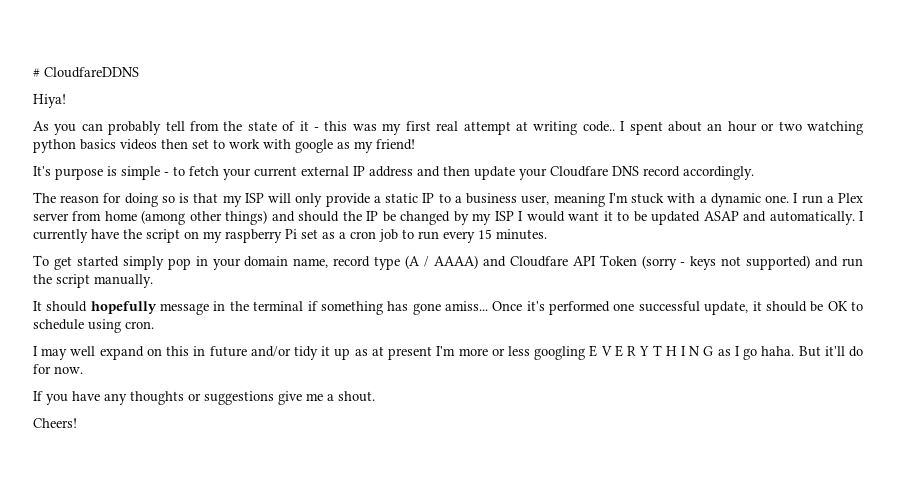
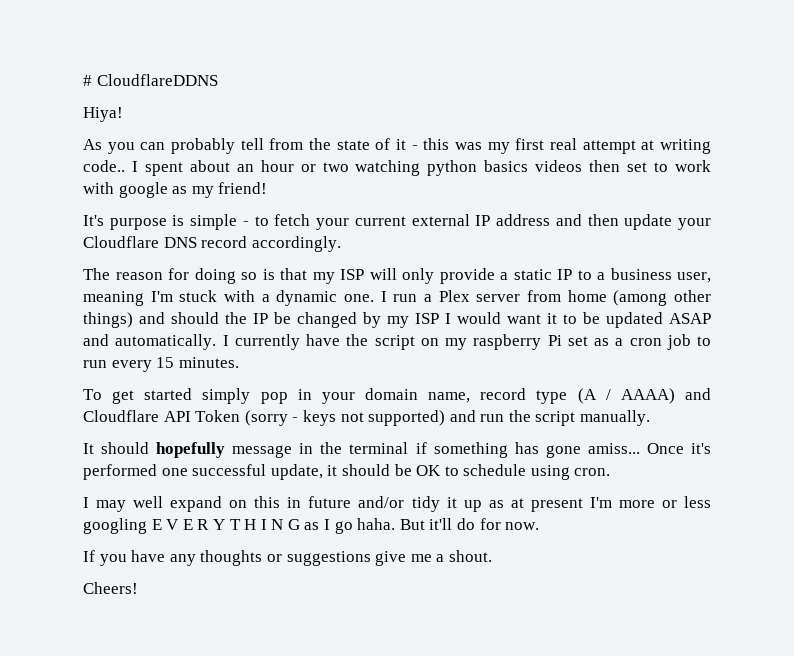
- # CloudfareDDNS
+ # CloudflareDDNS
- It's purpose is simple - to fetch your current external IP address and then update your Cloudfare DNS record accordingly.
+ It's purpose is simple - to fetch your current external IP address and then update your Cloudflare DNS record accordingly.
- To get started simply pop in your domain name, record type (A / AAAA) and Cloudfare API Token (sorry - keys not supported) and run the script manually.
+ To get started simply pop in your domain name, record type (A / AAAA) and Cloudflare API Token (sorry - keys not supported) and run the script manually.

